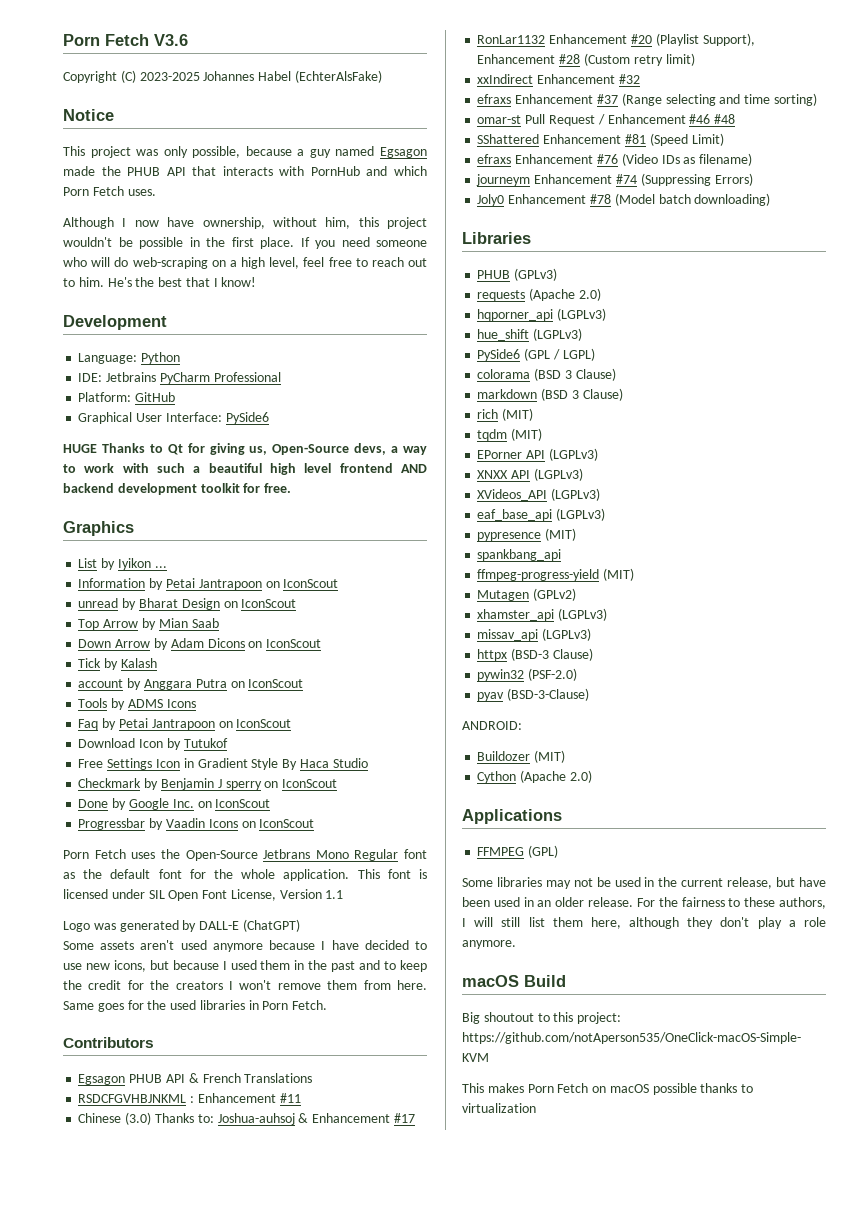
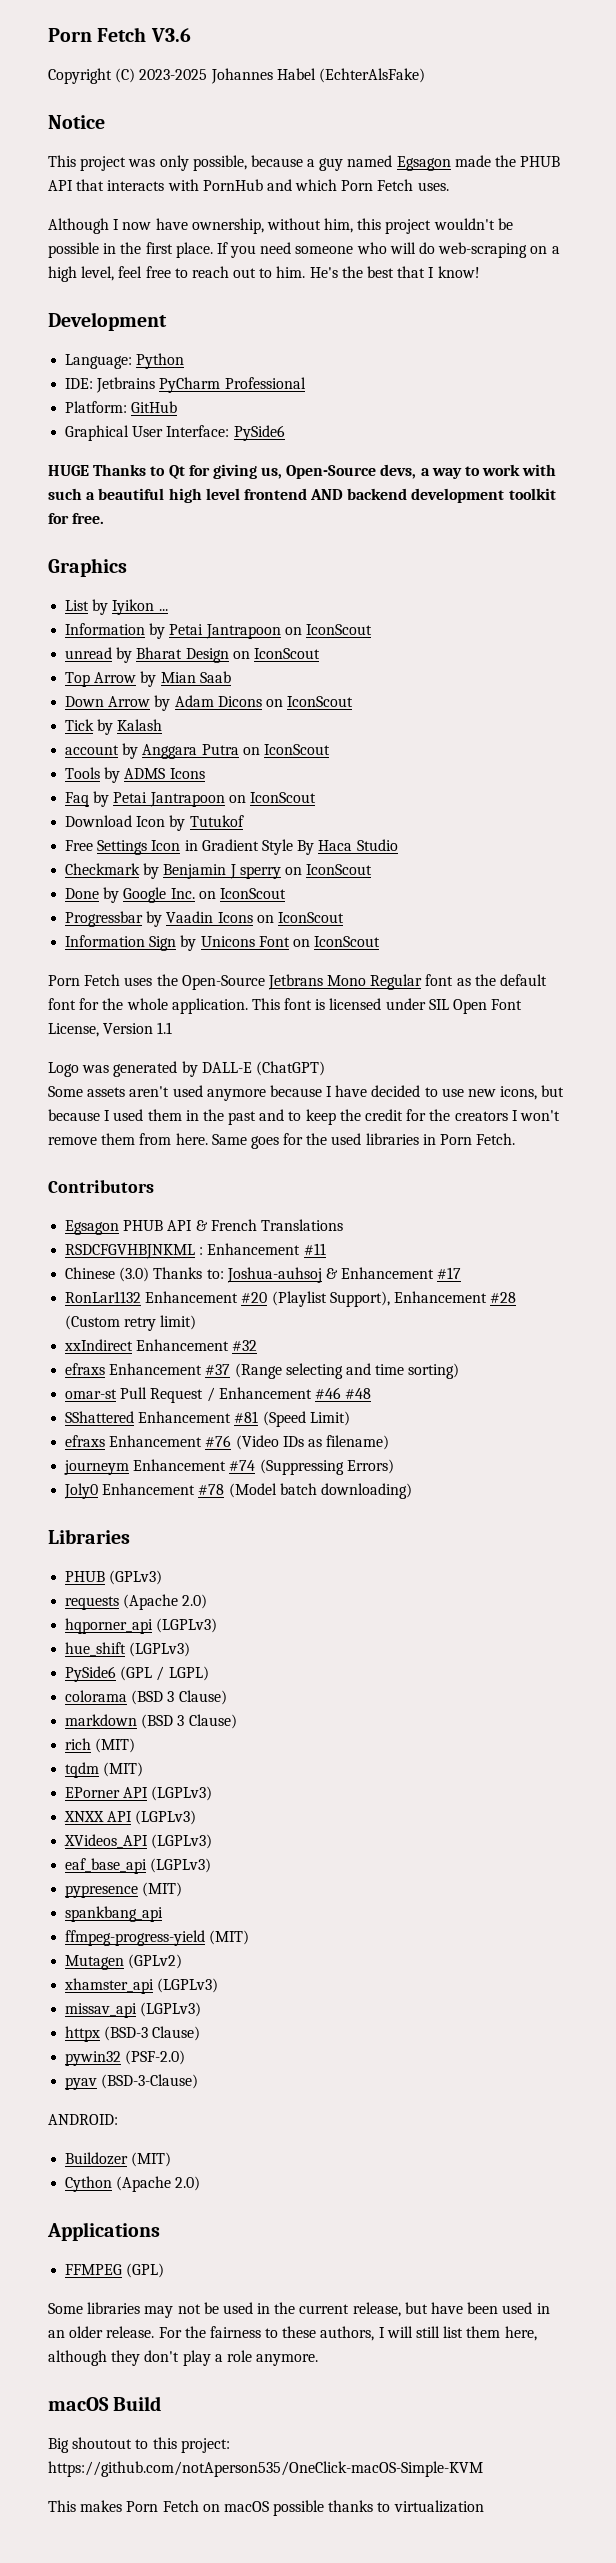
+ Information Sign by Unicons Font on IconScout

